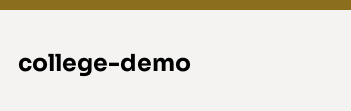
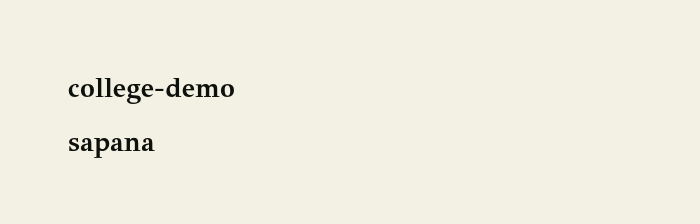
+ sapana

